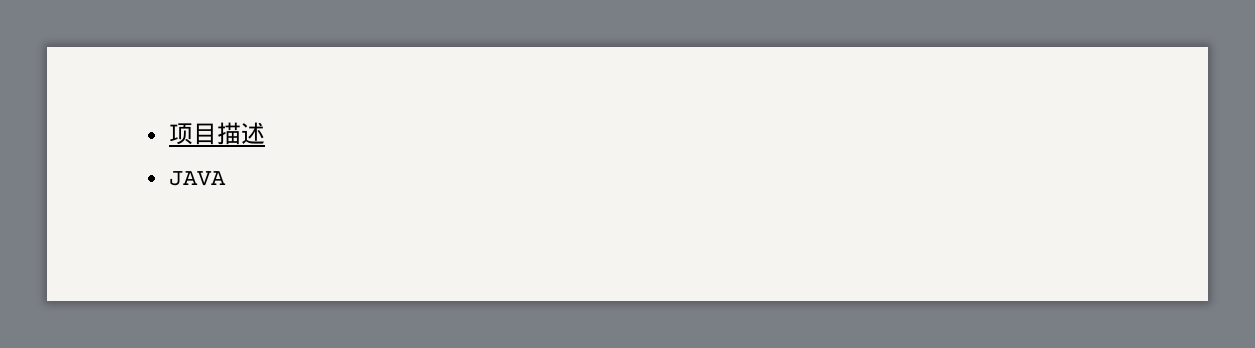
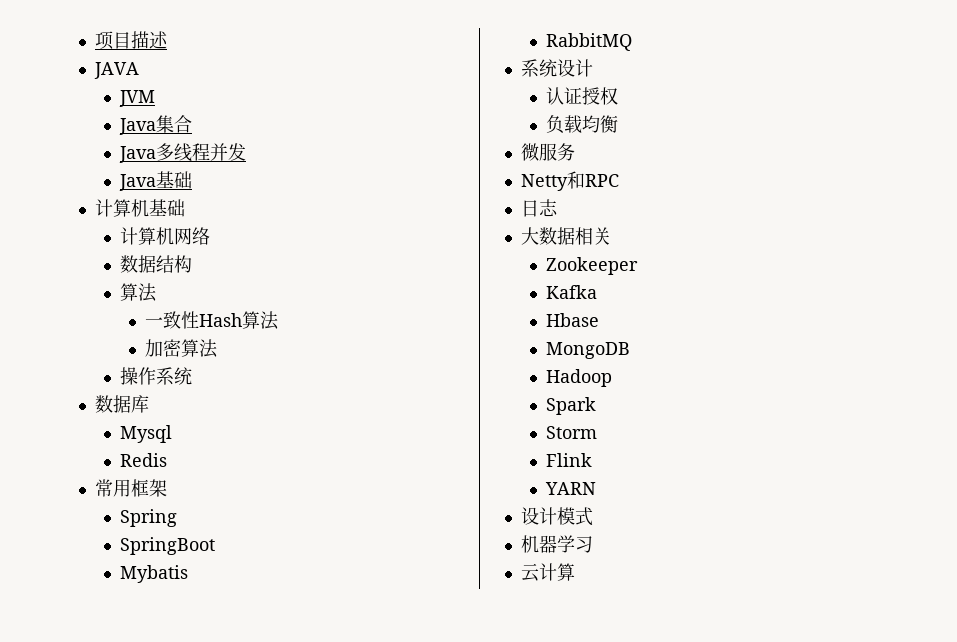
+ JVM
+ Java集合
+ Java多线程并发
+ Java基础
+ 计算机基础
+ 计算机网络
+ 数据结构
+ 算法
+ 一致性Hash算法
+ 加密算法
+ 操作系统
+ 数据库
+ Mysql
+ Redis
+ 常用框架
+ Spring
+ SpringBoot
+ Mybatis
+ RabbitMQ
+ 系统设计
+ 认证授权
+ 负载均衡
+ 微服务
+ Netty和RPC
+ 日志
+ 大数据相关
+ Zookeeper
+ Kafka
+ Hbase
+ MongoDB
+ Hadoop
+ Spark
+ Storm
+ Flink
+ YARN
+ 设计模式
+ 机器学习
+ 云计算

